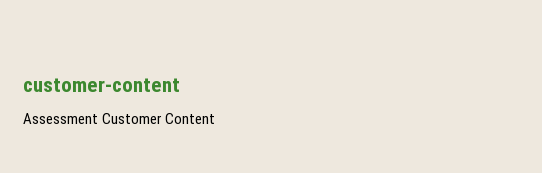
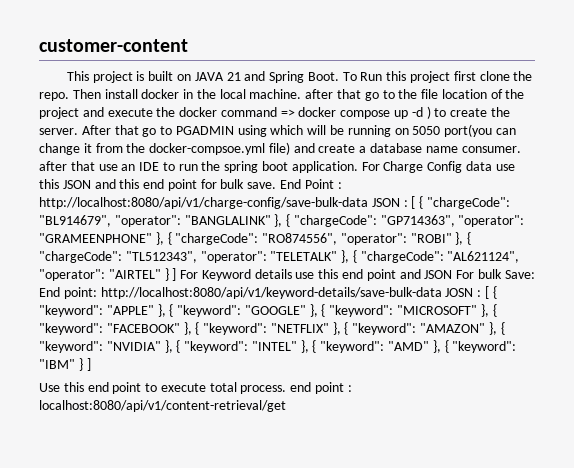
- Assessment Customer Content
+ This project is built on JAVA 21 and Spring Boot. To Run this project first clone the repo. Then install docker in the local machine. after that go to the file location of the project and execute the docker command => docker compose up -d ) to create the server. After that go to PGADMIN using which will be running on 5050 port(you can change it from the docker-compsoe.yml file) and create a database name consumer. after that use an IDE to run the spring boot application. For Charge Config data use this JSON and this end point for bulk save. End Point : http://localhost:8080/api/v1/charge-config/save-bulk-data JSON : [ { "chargeCode": "BL914679", "operator": "BANGLALINK" }, { "chargeCode": "GP714363", "operator": "GRAMEENPHONE" }, { "chargeCode": "RO874556", "operator": "ROBI" }, { "chargeCode": "TL512343", "operator": "TELETALK" }, { "chargeCode": "AL621124", "operator": "AIRTEL" } ] For Keyword details use this end point and JSON For bulk Save: End point: http://localhost:8080/api/v1/keyword-details/save-bulk-data JOSN : [ { "keyword": "APPLE" }, { "keyword": "GOOGLE" }, { "keyword": "MICROSOFT" }, { "keyword": "FACEBOOK" }, { "keyword": "NETFLIX" }, { "keyword": "AMAZON" }, { "keyword": "NVIDIA" }, { "keyword": "INTEL" }, { "keyword": "AMD" }, { "keyword": "IBM" } ]
+ Use this end point to execute total process. end point : localhost:8080/api/v1/content-retrieval/get

